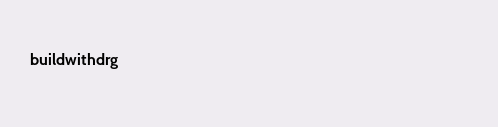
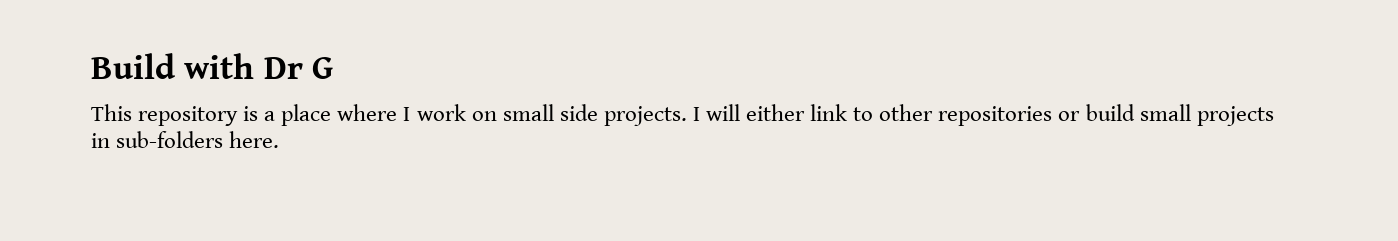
- buildwithdrg
+ Build with Dr G
+ This repository is a place where I work on small side projects. I will either link to other repositories or build small projects in sub-folders here.

